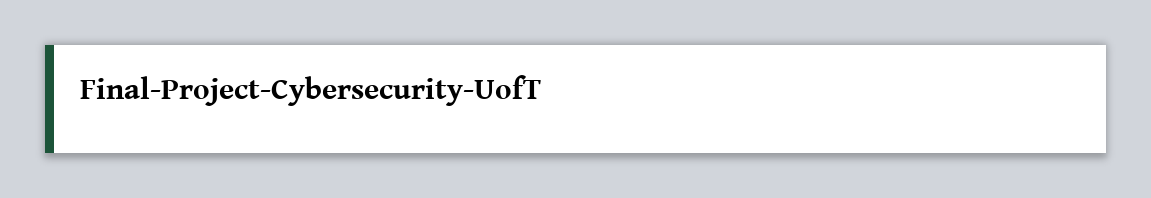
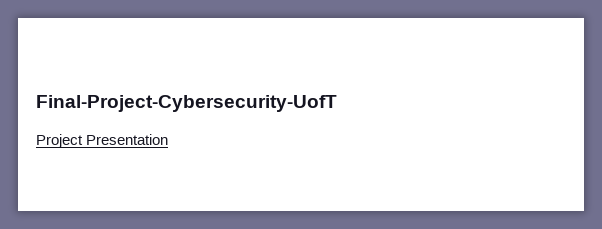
+ Project Presentation

